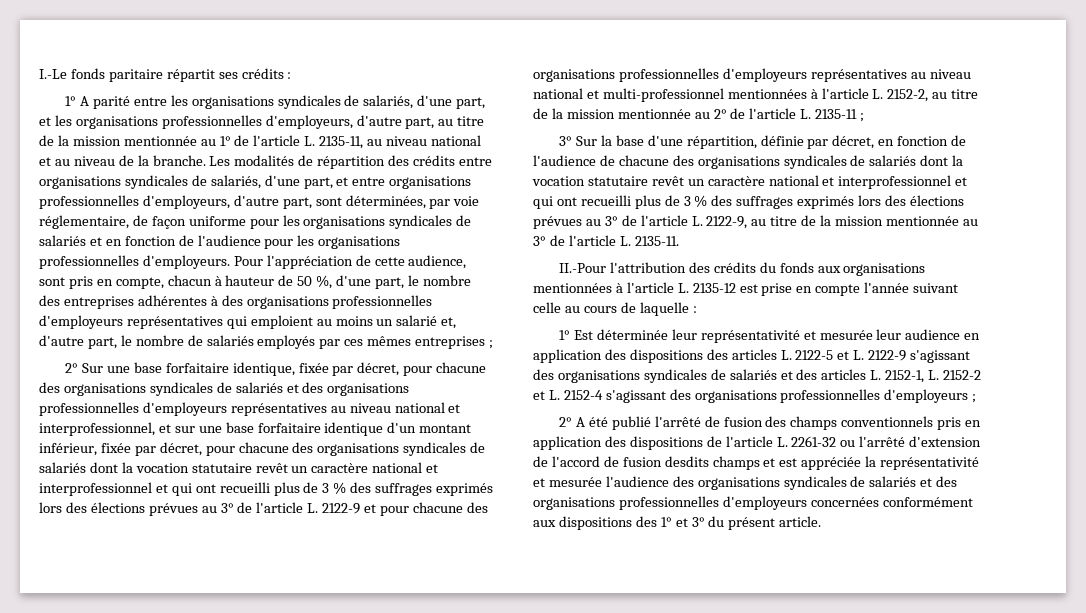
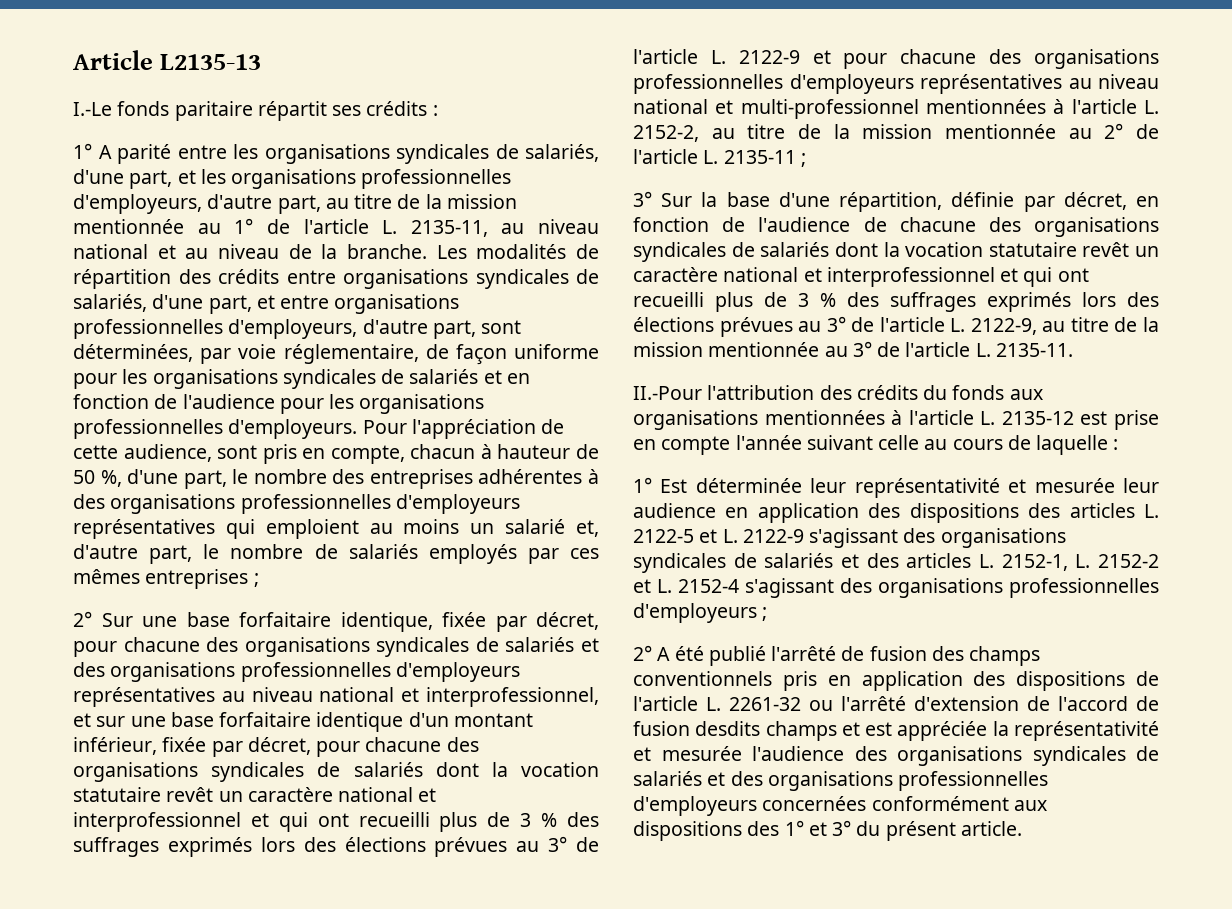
+ Article L2135-13

